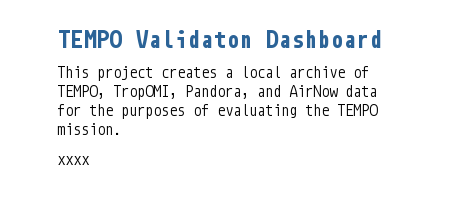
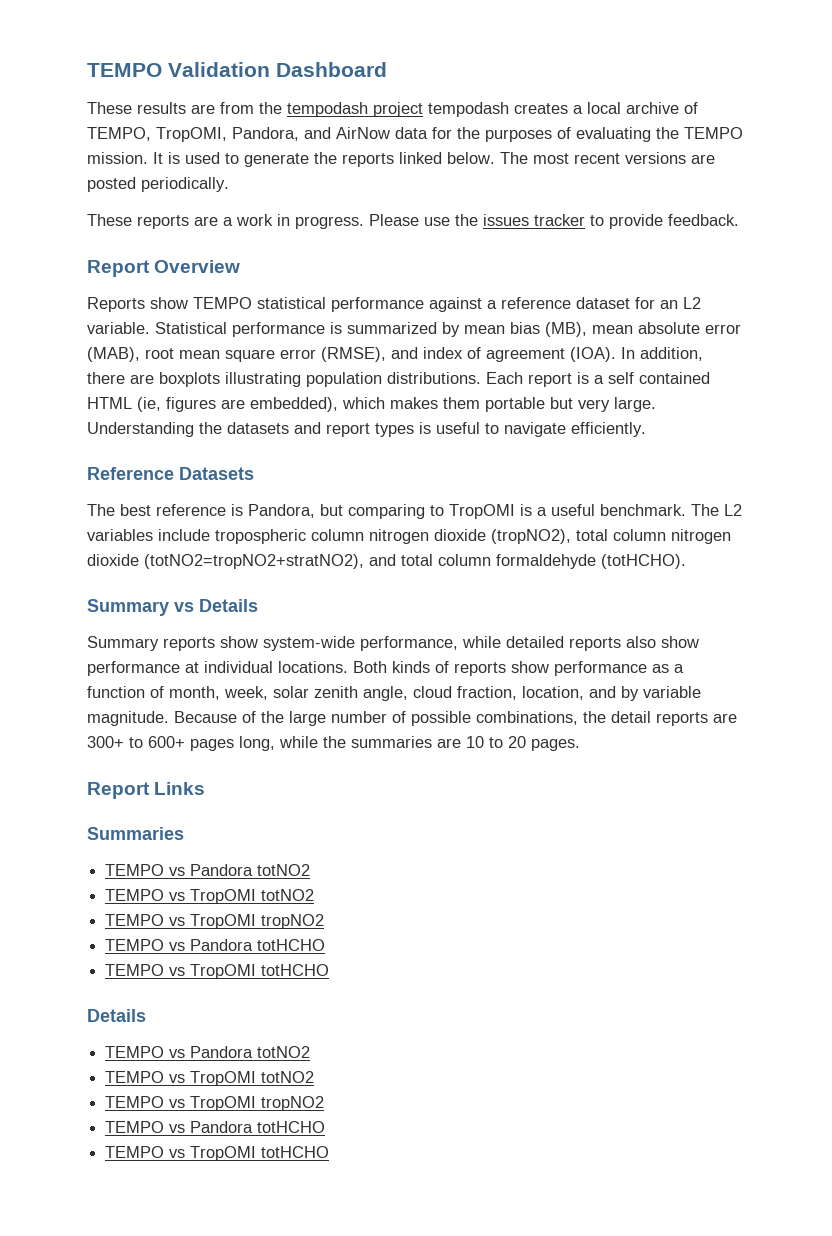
- TEMPO Validaton Dashboard
+ TEMPO Validation Dashboard
- This project creates a local archive of TEMPO, TropOMI, Pandora, and AirNow data for the purposes of evaluating the TEMPO mission.
- xxxx
+ These results are from the tempodash project tempodash creates a local archive of TEMPO, TropOMI, Pandora, and AirNow data for the purposes of evaluating the TEMPO mission. It is used to generate the reports linked below. The most recent versions are posted periodically.
+ These reports are a work in progress. Please use the issues tracker to provide feedback.
+ Report Overview
+ Reports show TEMPO statistical performance against a reference dataset for an L2 variable. Statistical performance is summarized by mean bias (MB), mean absolute error (MAB), root mean square error (RMSE), and index of agreement (IOA). In addition, there are boxplots illustrating population distributions. Each report is a self contained HTML (ie, figures are embedded), which makes them portable but very large. Understanding the datasets and report types is useful to navigate efficiently.
+ Reference Datasets
+ The best reference is Pandora, but comparing to TropOMI is a useful benchmark. The L2 variables include tropospheric column nitrogen dioxide (tropNO2), total column nitrogen dioxide (totNO2=tropNO2+stratNO2), and total column formaldehyde (totHCHO).
+ Summary vs Details
+ Summary reports show system-wide performance, while detailed reports also show performance at individual locations. Both kinds of reports show performance as a function of month, week, solar zenith angle, cloud fraction, location, and by variable magnitude. Because of the large number of possible combinations, the detail reports are 300+ to 600+ pages long, while the summaries are 10 to 20 pages.
+ Report Links
+ Summaries
+ TEMPO vs Pandora totNO2
+ TEMPO vs TropOMI totNO2
+ TEMPO vs TropOMI tropNO2
+ TEMPO vs Pandora totHCHO
+ TEMPO vs TropOMI totHCHO
+ Details
+ TEMPO vs Pandora totNO2
+ TEMPO vs TropOMI totNO2
+ TEMPO vs TropOMI tropNO2
+ TEMPO vs Pandora totHCHO
+ TEMPO vs TropOMI totHCHO

